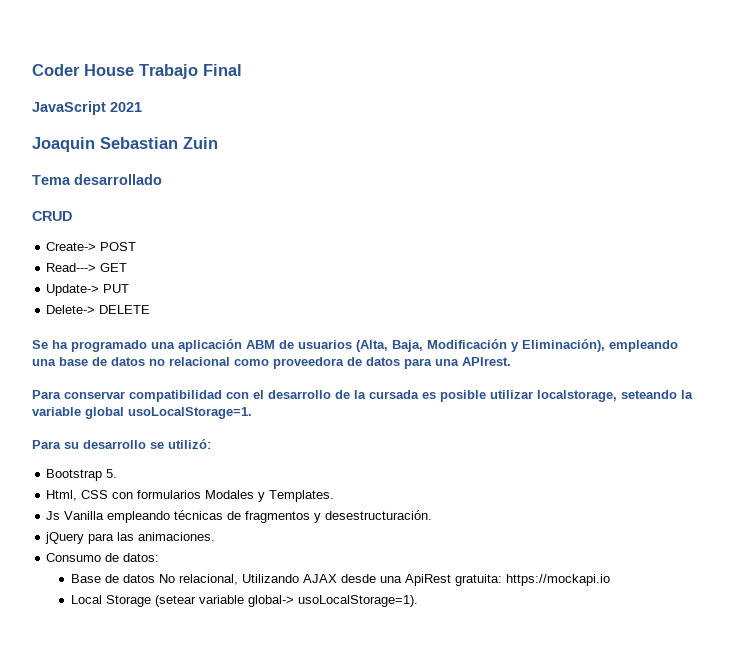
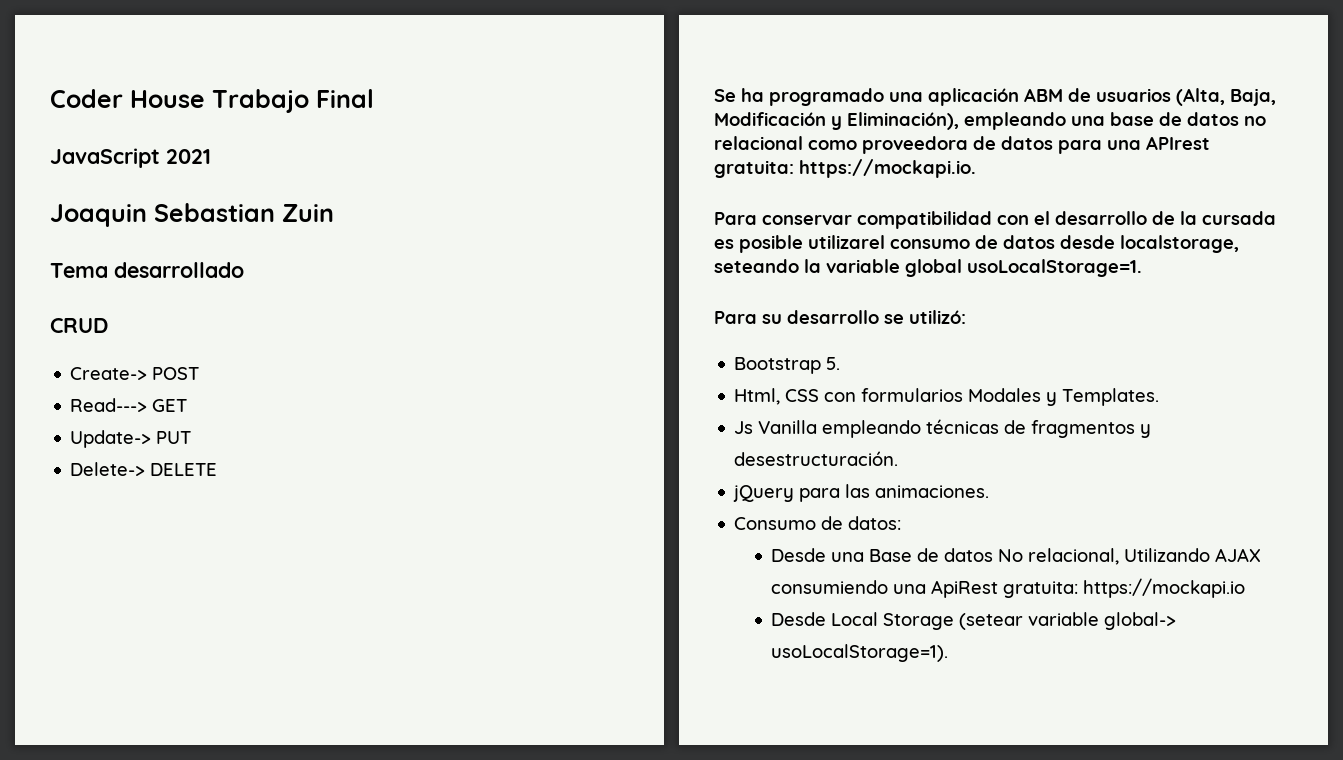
- Se ha programado una aplicación ABM de usuarios (Alta, Baja, Modificación y Eliminación), empleando una base de datos no relacional como proveedora de datos para una APIrest.
+ Se ha programado una aplicación ABM de usuarios (Alta, Baja, Modificación y Eliminación), empleando una base de datos no relacional como proveedora de datos para una APIrest gratuita: https://mockapi.io.
- Para conservar compatibilidad con el desarrollo de la cursada es posible utilizar localstorage, seteando la variable global usoLocalStorage=1.
+ Para conservar compatibilidad con el desarrollo de la cursada es posible utilizarel consumo de datos desde localstorage, seteando la variable global usoLocalStorage=1.
- Base de datos No relacional, Utilizando AJAX desde una ApiRest gratuita: https://mockapi.io
+ Desde una Base de datos No relacional, Utilizando AJAX consumiendo una ApiRest gratuita: https://mockapi.io
- Local Storage (setear variable global-> usoLocalStorage=1).
+ Desde Local Storage (setear variable global-> usoLocalStorage=1).

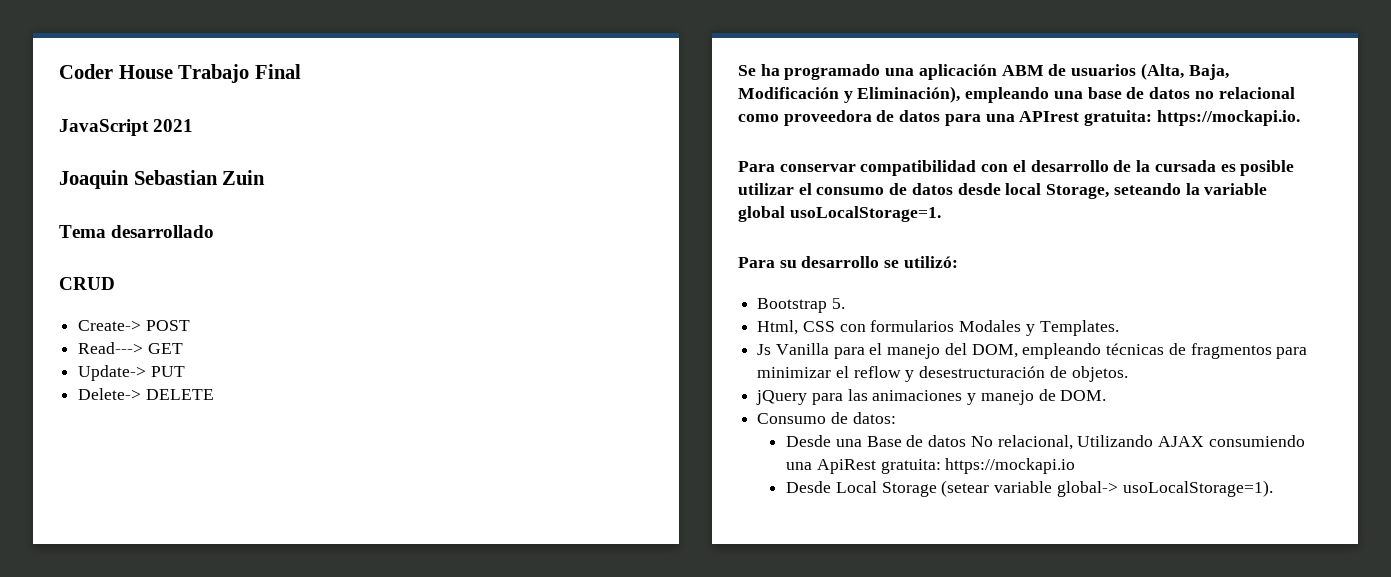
- Para conservar compatibilidad con el desarrollo de la cursada es posible utilizarel consumo de datos desde localstorage, seteando la variable global usoLocalStorage=1.
+ Para conservar compatibilidad con el desarrollo de la cursada es posible utilizar el consumo de datos desde local Storage, seteando la variable global usoLocalStorage=1.
- Js Vanilla empleando técnicas de fragmentos y desestructuración.
- jQuery para las animaciones.
+ Js Vanilla para el manejo del DOM, empleando técnicas de fragmentos para minimizar el reflow y desestructuración de objetos.
+ jQuery para las animaciones y manejo de DOM.

